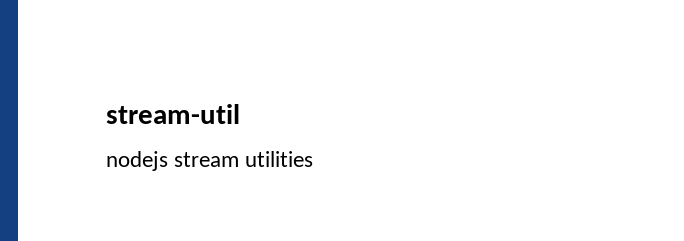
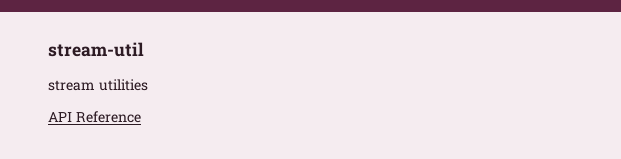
- nodejs stream utilities
+ stream utilities
+ API Reference

